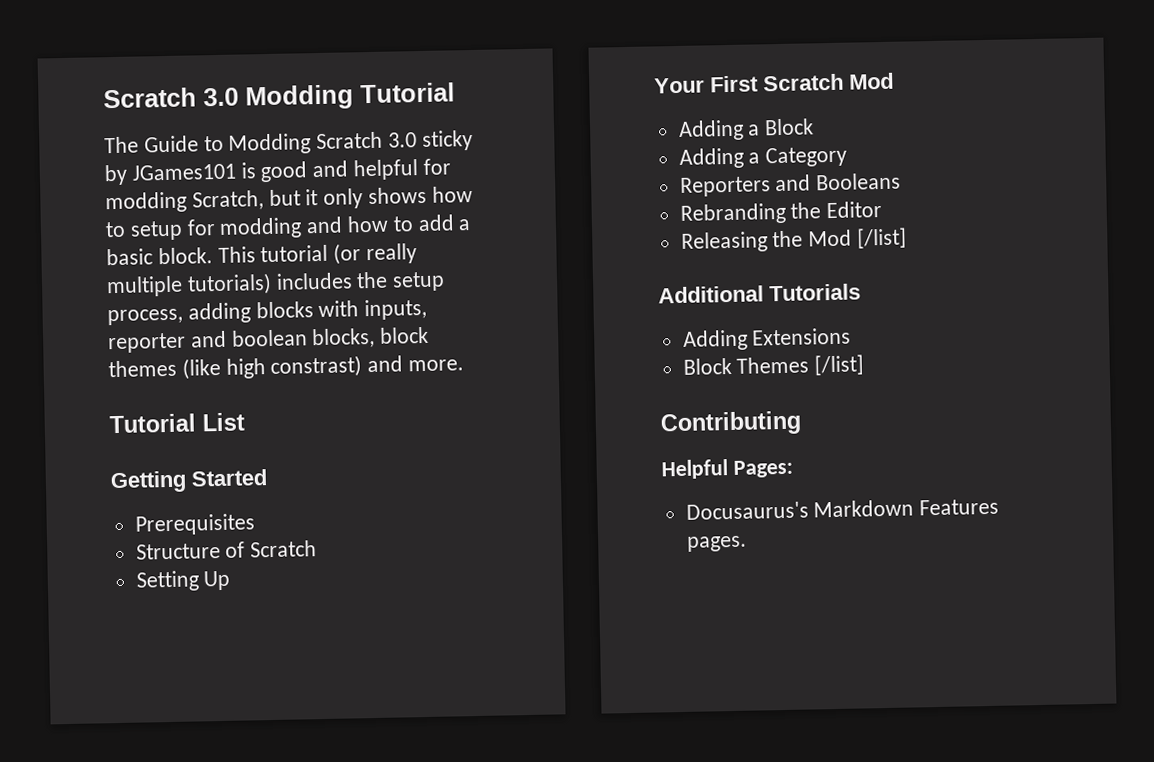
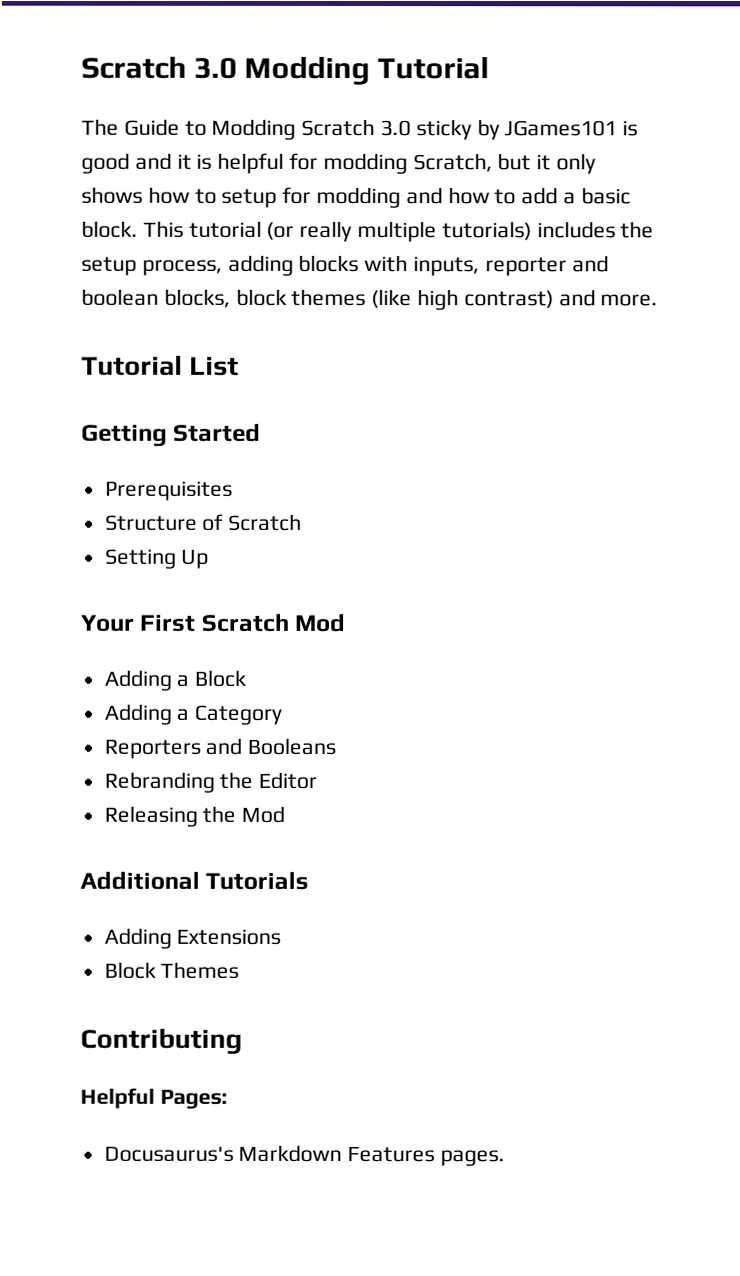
- The Guide to Modding Scratch 3.0 sticky by JGames101 is good and helpful for modding Scratch, but it only shows how to setup for modding and how to add a basic block.
+ The Guide to Modding Scratch 3.0 sticky by JGames101 is good and it is helpful for modding Scratch, but it only shows how to setup for modding and how to add a basic block.
- This tutorial (or really multiple tutorials) includes the setup process, adding blocks with inputs, reporter and boolean blocks, block themes (like high constrast) and more.
+ This tutorial (or really multiple tutorials) includes the setup process, adding blocks with inputs, reporter and boolean blocks, block themes (like high contrast) and more.
- Releasing the Mod [/list]
+ Releasing the Mod
- Block Themes [/list]
+ Block Themes

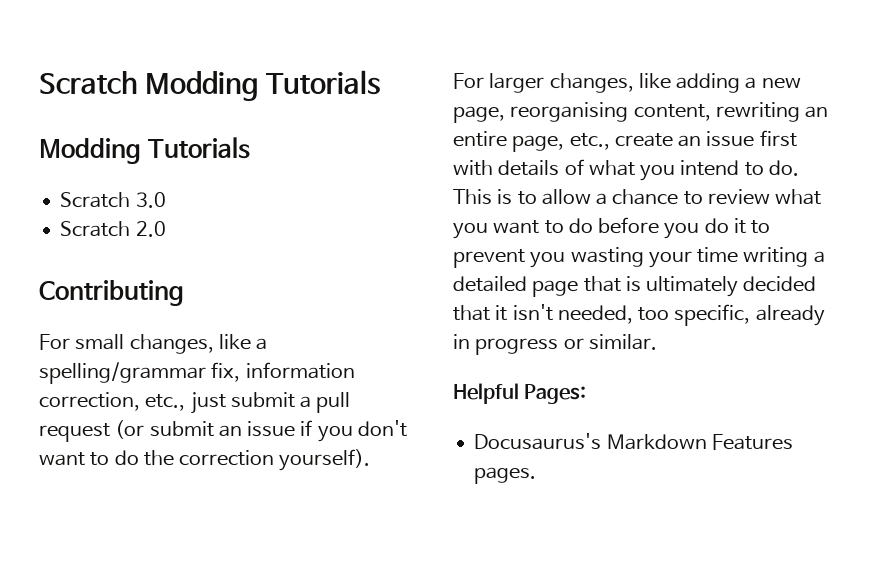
- Scratch 3.0 Modding Tutorial
- The Guide to Modding Scratch 3.0 sticky by JGames101 is good and it is helpful for modding Scratch, but it only shows how to setup for modding and how to add a basic block. This tutorial (or really multiple tutorials) includes the setup process, adding blocks with inputs, reporter and boolean blocks, block themes (like high contrast) and more.
- Tutorial List
- Getting Started
- Prerequisites
- Structure of Scratch
- Setting Up
- Your First Scratch Mod
- Adding a Block
- Adding a Category
- Reporters and Booleans
- Rebranding the Editor
- Releasing the Mod
- Additional Tutorials
- Adding Extensions
- Block Themes
+ Scratch Modding Tutorials
+ Modding Tutorials
+ Scratch 3.0
+ Scratch 2.0
  Contributing
+ For small changes, like a spelling/grammar fix, information correction, etc., just submit a pull request (or submit an issue if you don't want to do the correction yourself).
+ For larger changes, like adding a new page, reorganising content, rewriting an entire page, etc., create an issue first with details of what you intend to do. This is to allow a chance to review what you want to do before you do it to prevent you wasting your time writing a detailed page that is ultimately decided that it isn't needed, too specific, already in progress or similar.

